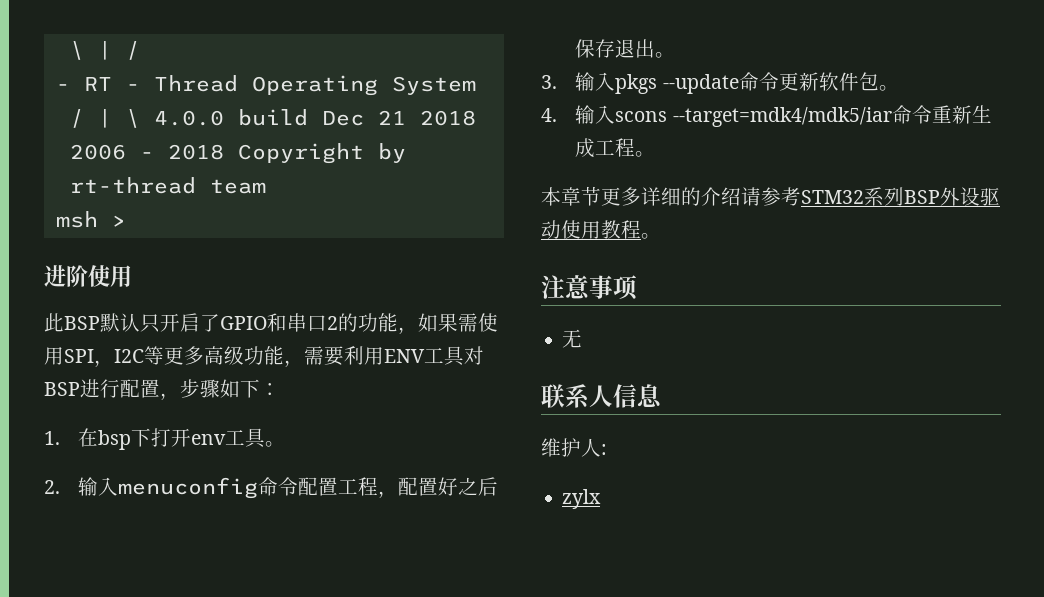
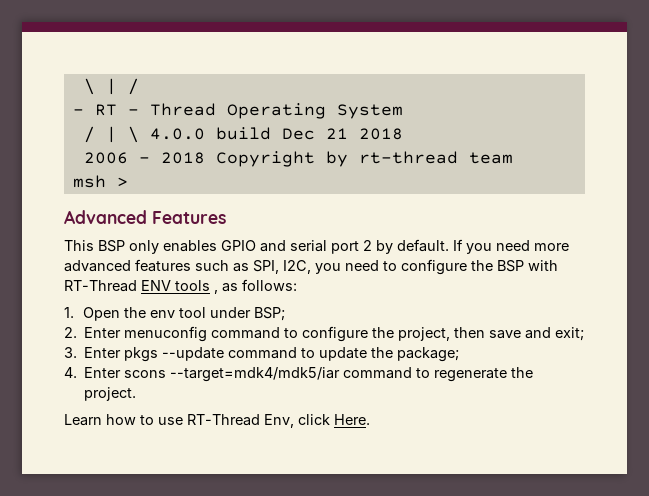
- 进阶使用
- 此BSP默认只开启了GPIO和串口2的功能，如果需使用SPI，I2C等更多高级功能，需要利用ENV工具对BSP进行配置，步骤如下：
- 1.在bsp下打开env工具。
- 2.输入menuconfig命令配置工程，配置好之后保存退出。
+ Advanced Features
+ This BSP only enables GPIO and serial port 2 by default. If you need more advanced features such as SPI, I2C, you need to configure the BSP with RT-Thread ENV tools , as follows:
+ 1. Open the env tool under BSP;
+ 2. Enter menuconfig command to configure the project, then save and exit;
- 3.输入pkgs --update命令更新软件包。
+ 3. Enter pkgs --update command to update the package;
- 4.输入scons --target=mdk4/mdk5/iar命令重新生成工程。
- 本章节更多详细的介绍请参考STM32系列BSP外设驱动使用教程。
- 注意事项
- 无
- 联系人信息
- 维护人:
- zylx
+ 4. Enter scons --target=mdk4/mdk5/iar command to regenerate the project.
+ Learn how to use RT-Thread Env, click Here.

